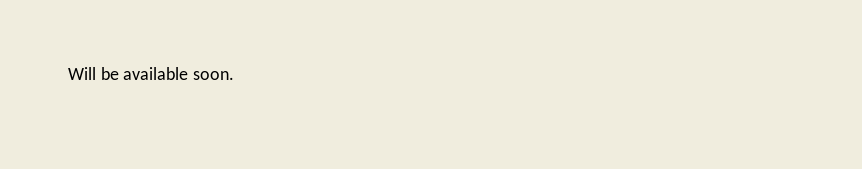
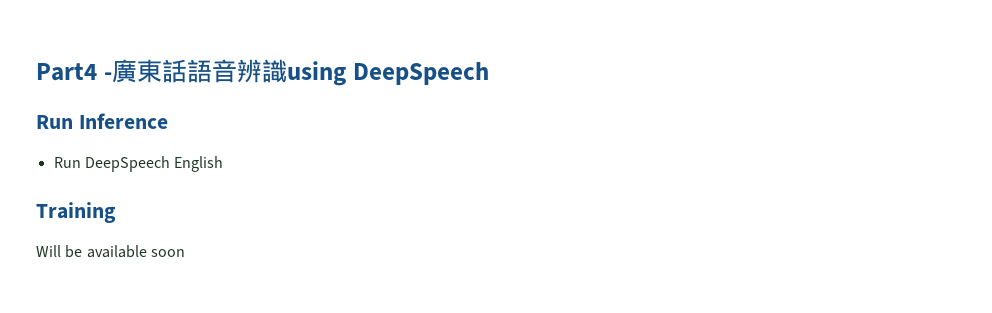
+ Part4 -廣東話語音辨識using DeepSpeech
+ Run Inference
+ Run DeepSpeech English
+ Training
- Will be available soon.
+ Will be available soon

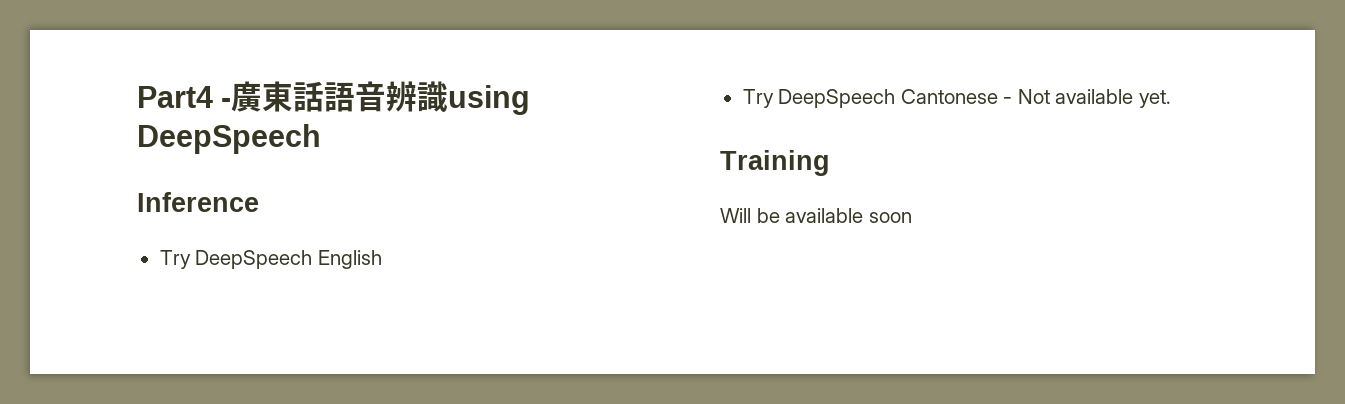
- Run Inference
+ Inference
- Run DeepSpeech English
+ Try DeepSpeech English
+ Try DeepSpeech Cantonese - Not available yet.

